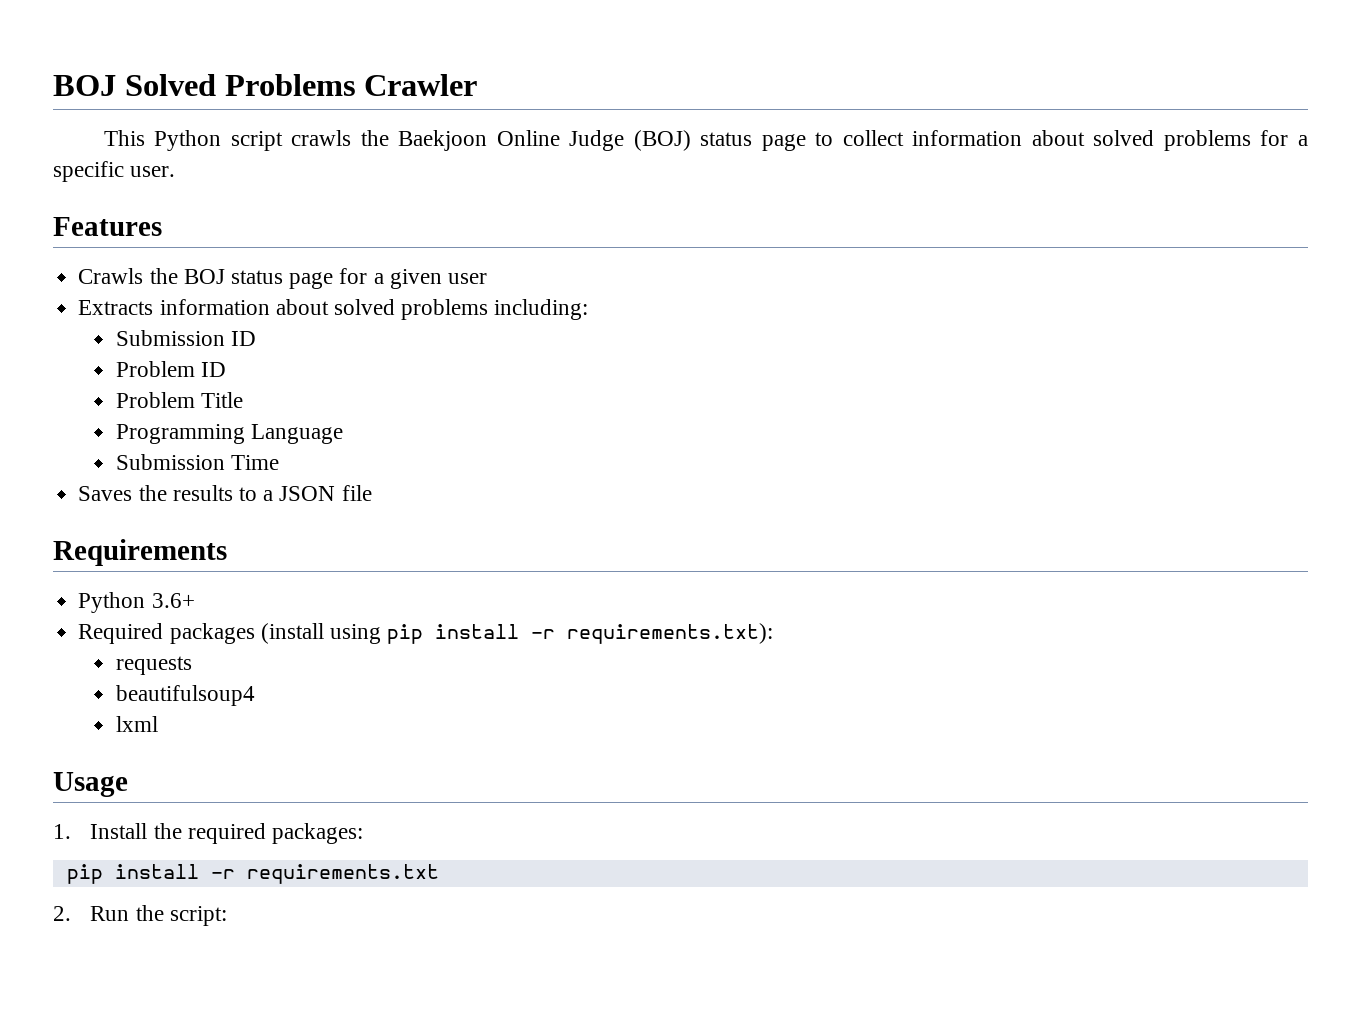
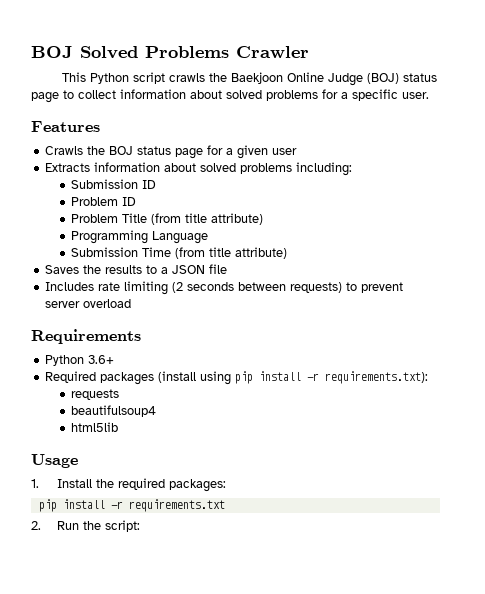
- Problem Title
+ Problem Title (from title attribute)
- Submission Time
+ Submission Time (from title attribute)
+ Includes rate limiting (2 seconds between requests) to prevent server overload
- lxml
+ html5lib

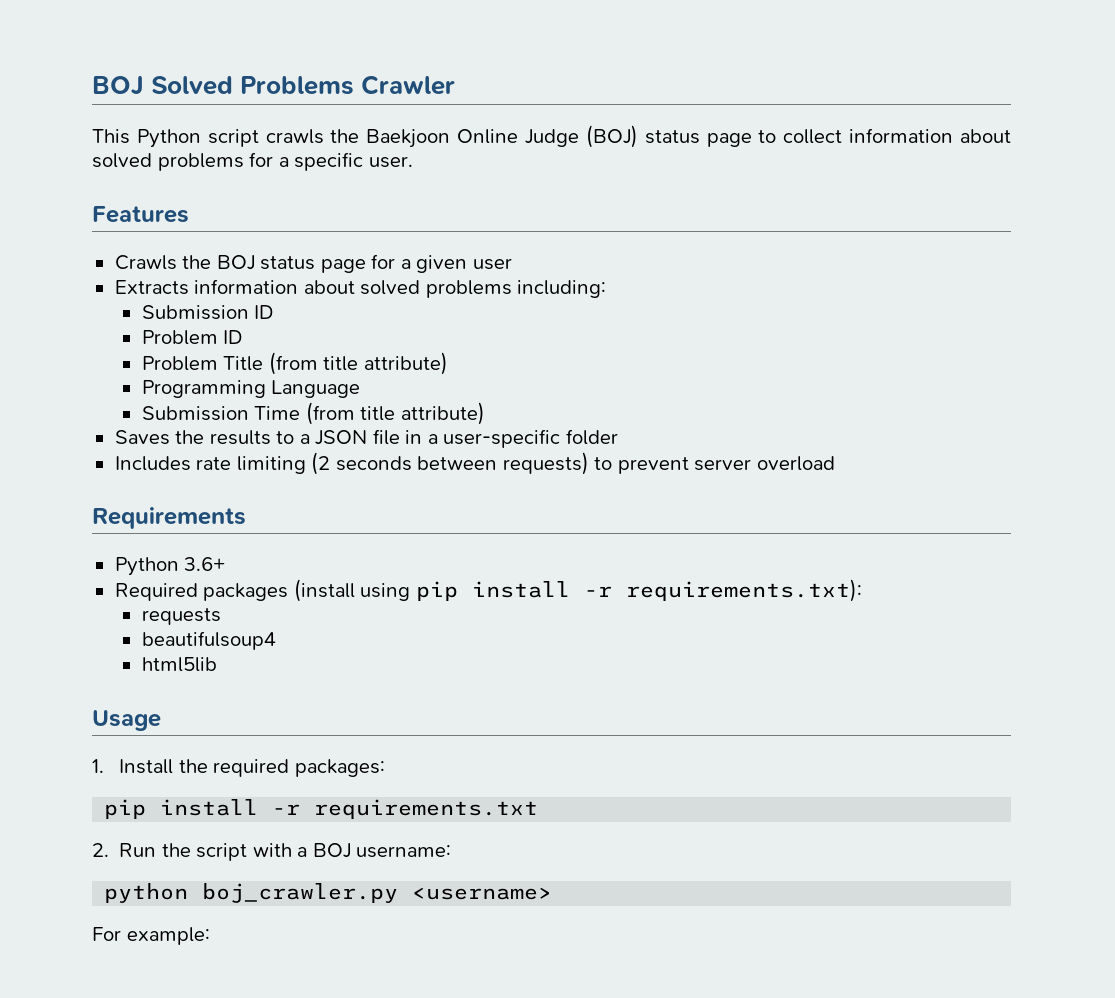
- Saves the results to a JSON file
+ Saves the results to a JSON file in a user-specific folder
- 2. Run the script:
+ 2. Run the script with a BOJ username:
+ python boj_crawler.py <username>
+ For example:

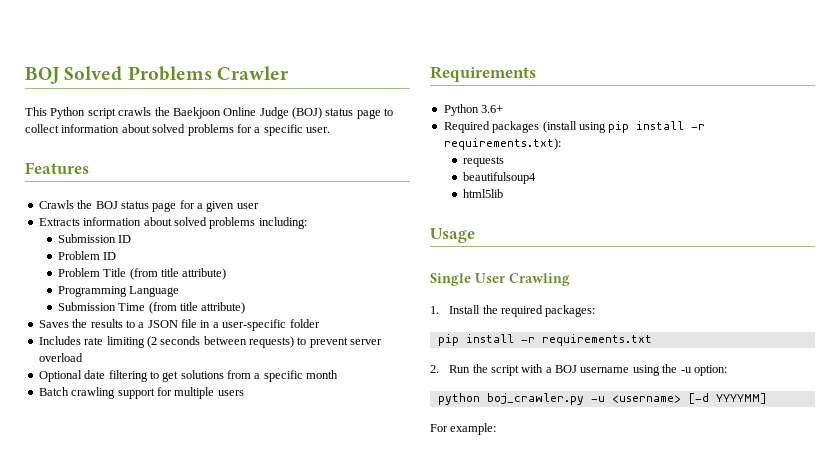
+ Optional date filtering to get solutions from a specific month
+ Batch crawling support for multiple users
+ Single User Crawling
- 2. Run the script with a BOJ username:
+ 2. Run the script with a BOJ username using the -u option:
- python boj_crawler.py <username>
+ python boj_crawler.py -u <username> [-d YYYYMM]

